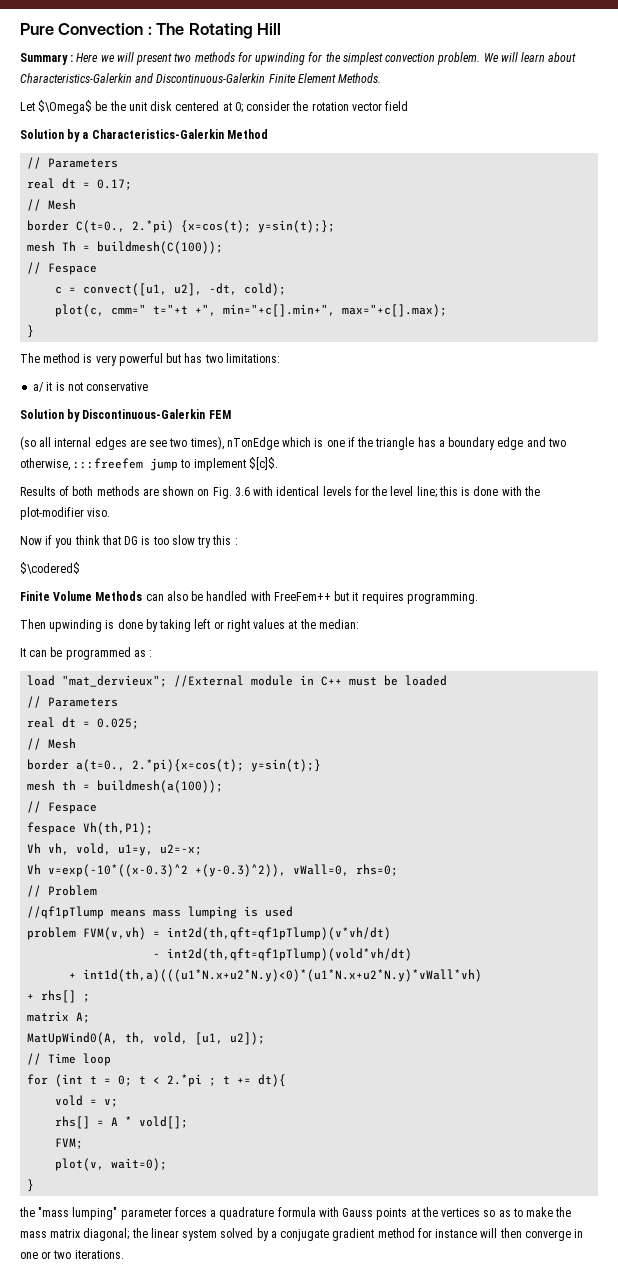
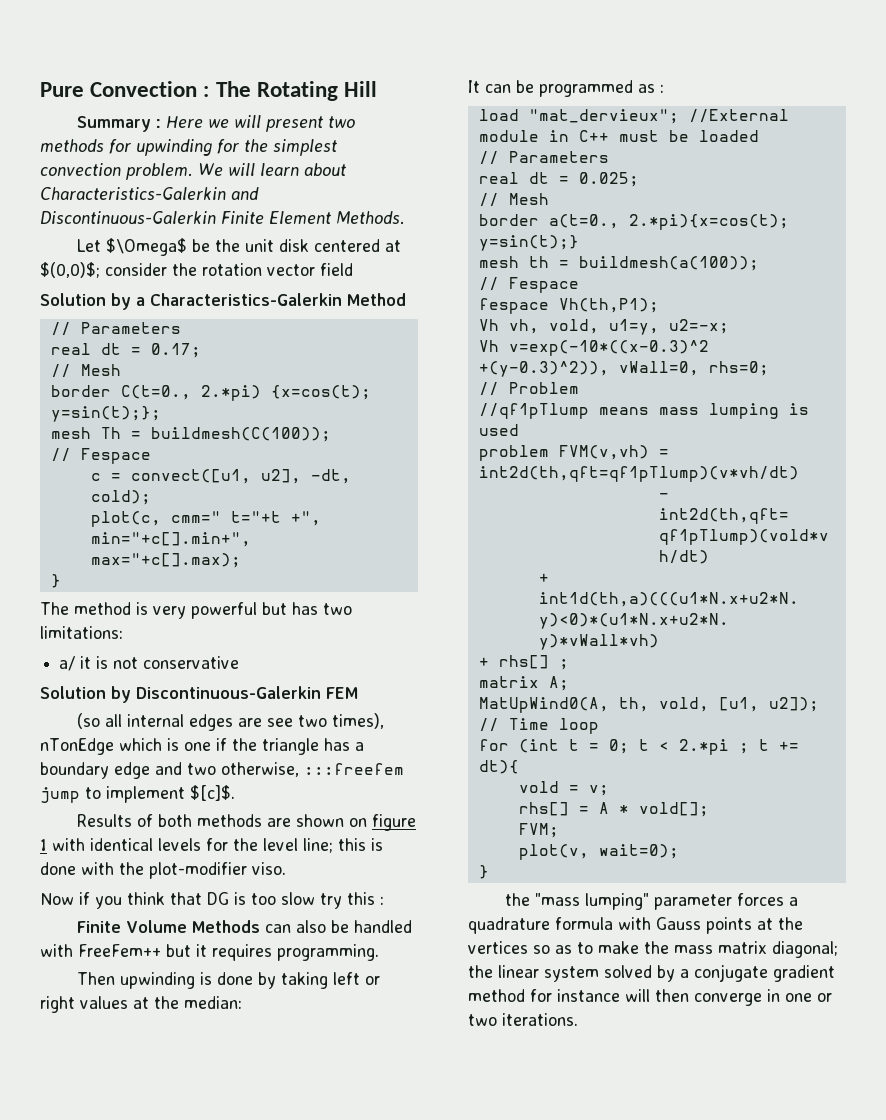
- Let $\Omega$ be the unit disk centered at 0; consider the rotation vector field
+ Let $\Omega$ be the unit disk centered at $(0,0)$; consider the rotation vector field
- Results of both methods are shown on Fig. 3.6 with identical levels for the level line; this is done with the plot-modifier viso.
+ Results of both methods are shown on figure 1 with identical levels for the level line; this is done with the plot-modifier viso.
- $\codered$

